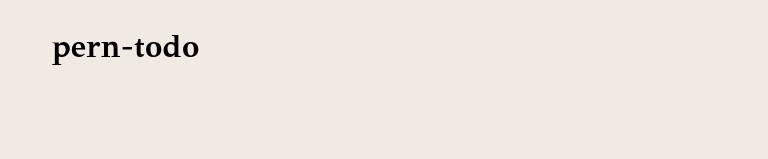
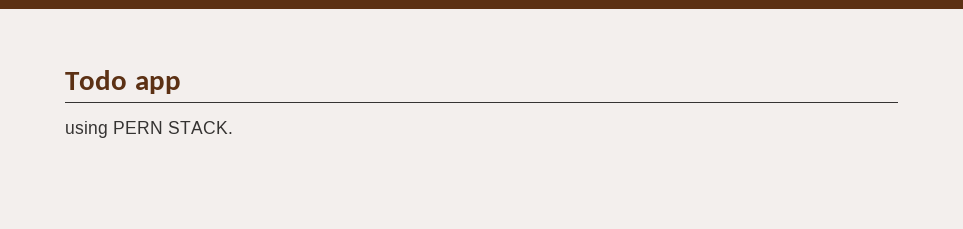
- pern-todo
+ Todo app
+ using PERN STACK.

